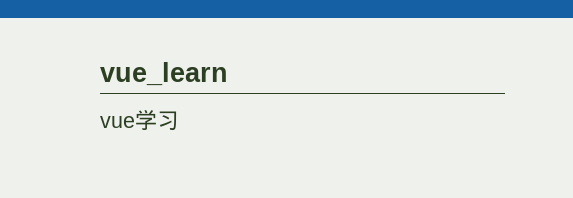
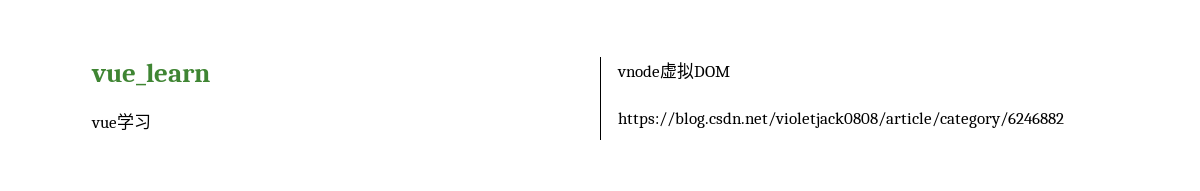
+ vnode虚拟DOM
+ https://blog.csdn.net/violetjack0808/article/category/6246882

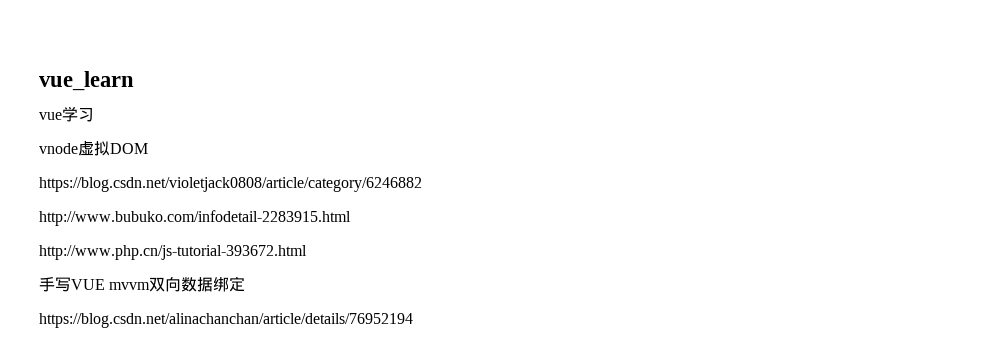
+ http://www.bubuko.com/infodetail-2283915.html
+ http://www.php.cn/js-tutorial-393672.html
+ 手写VUE mvvm双向数据绑定
+ https://blog.csdn.net/alinachanchan/article/details/76952194

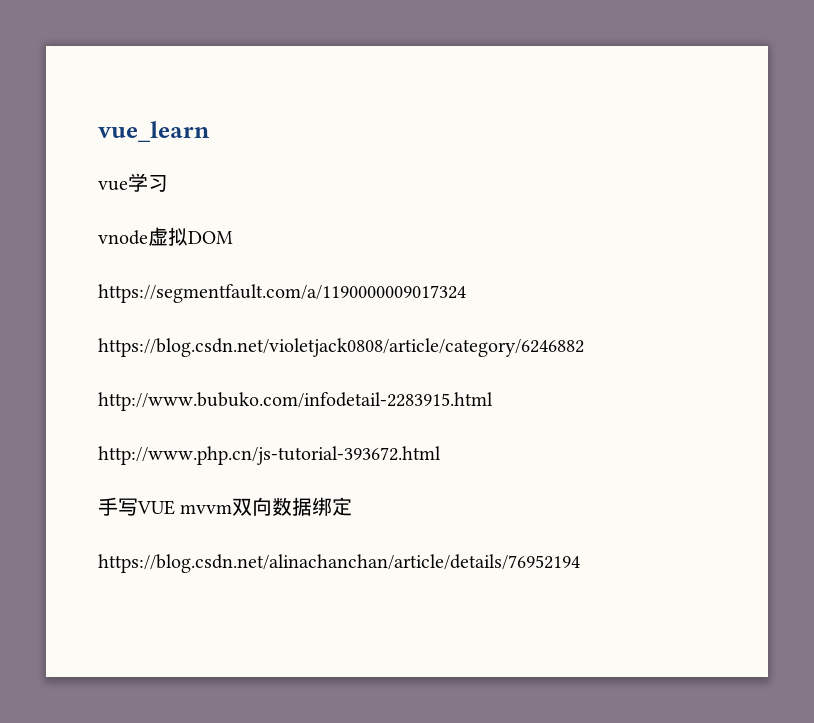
+ https://segmentfault.com/a/1190000009017324

